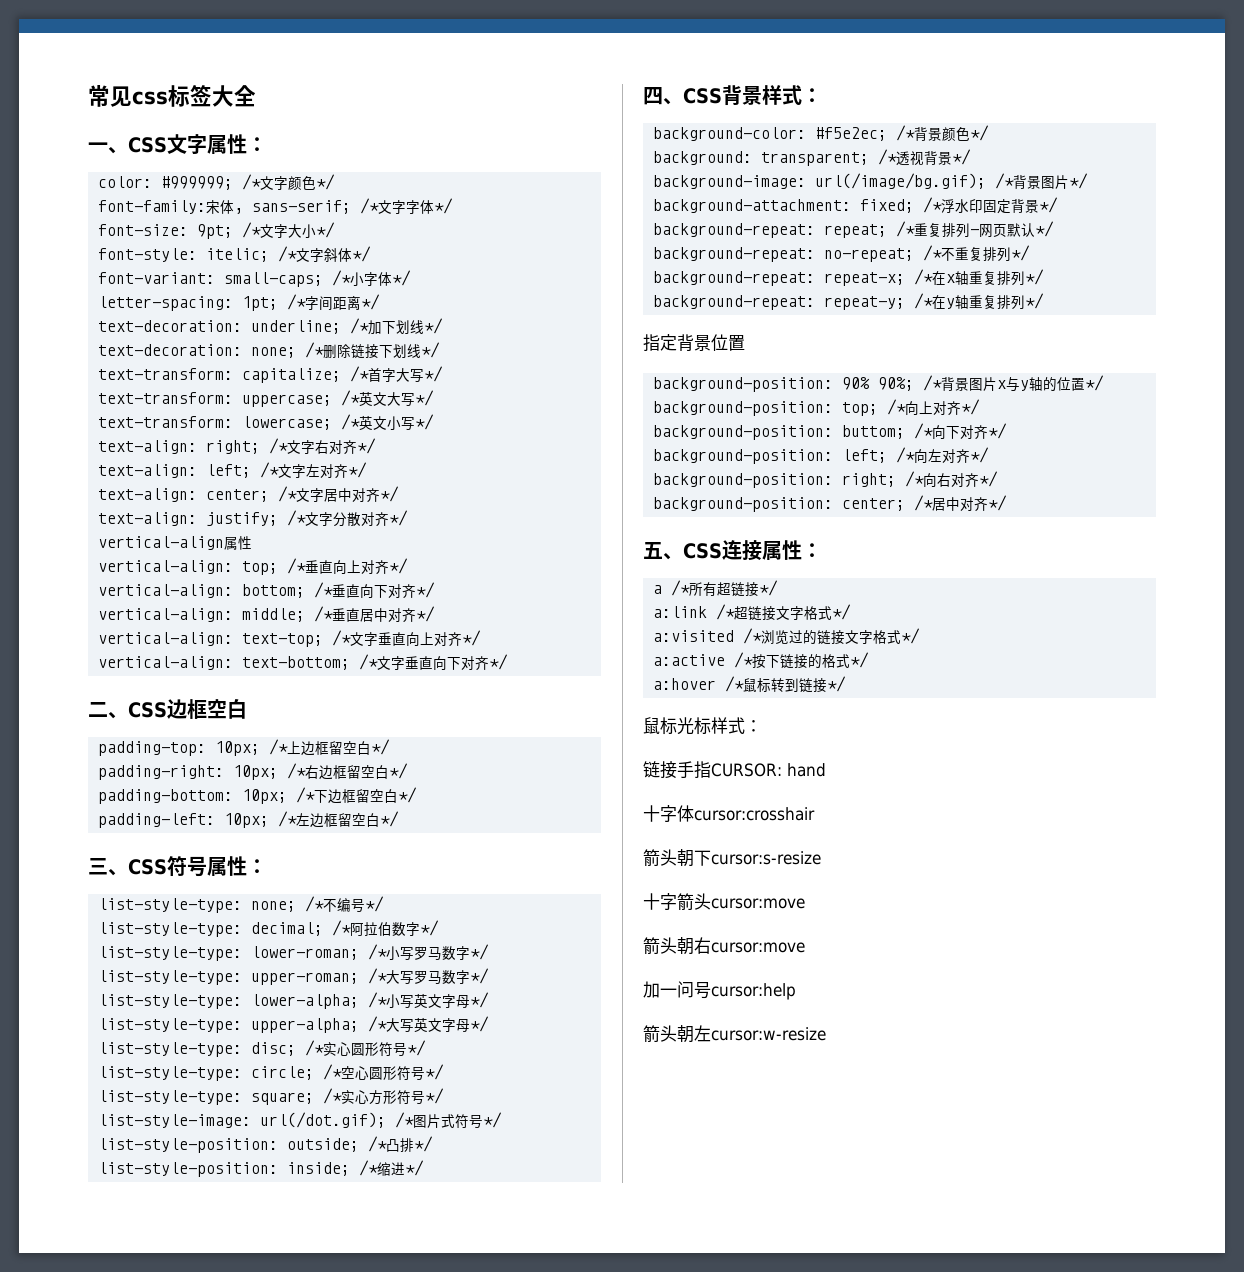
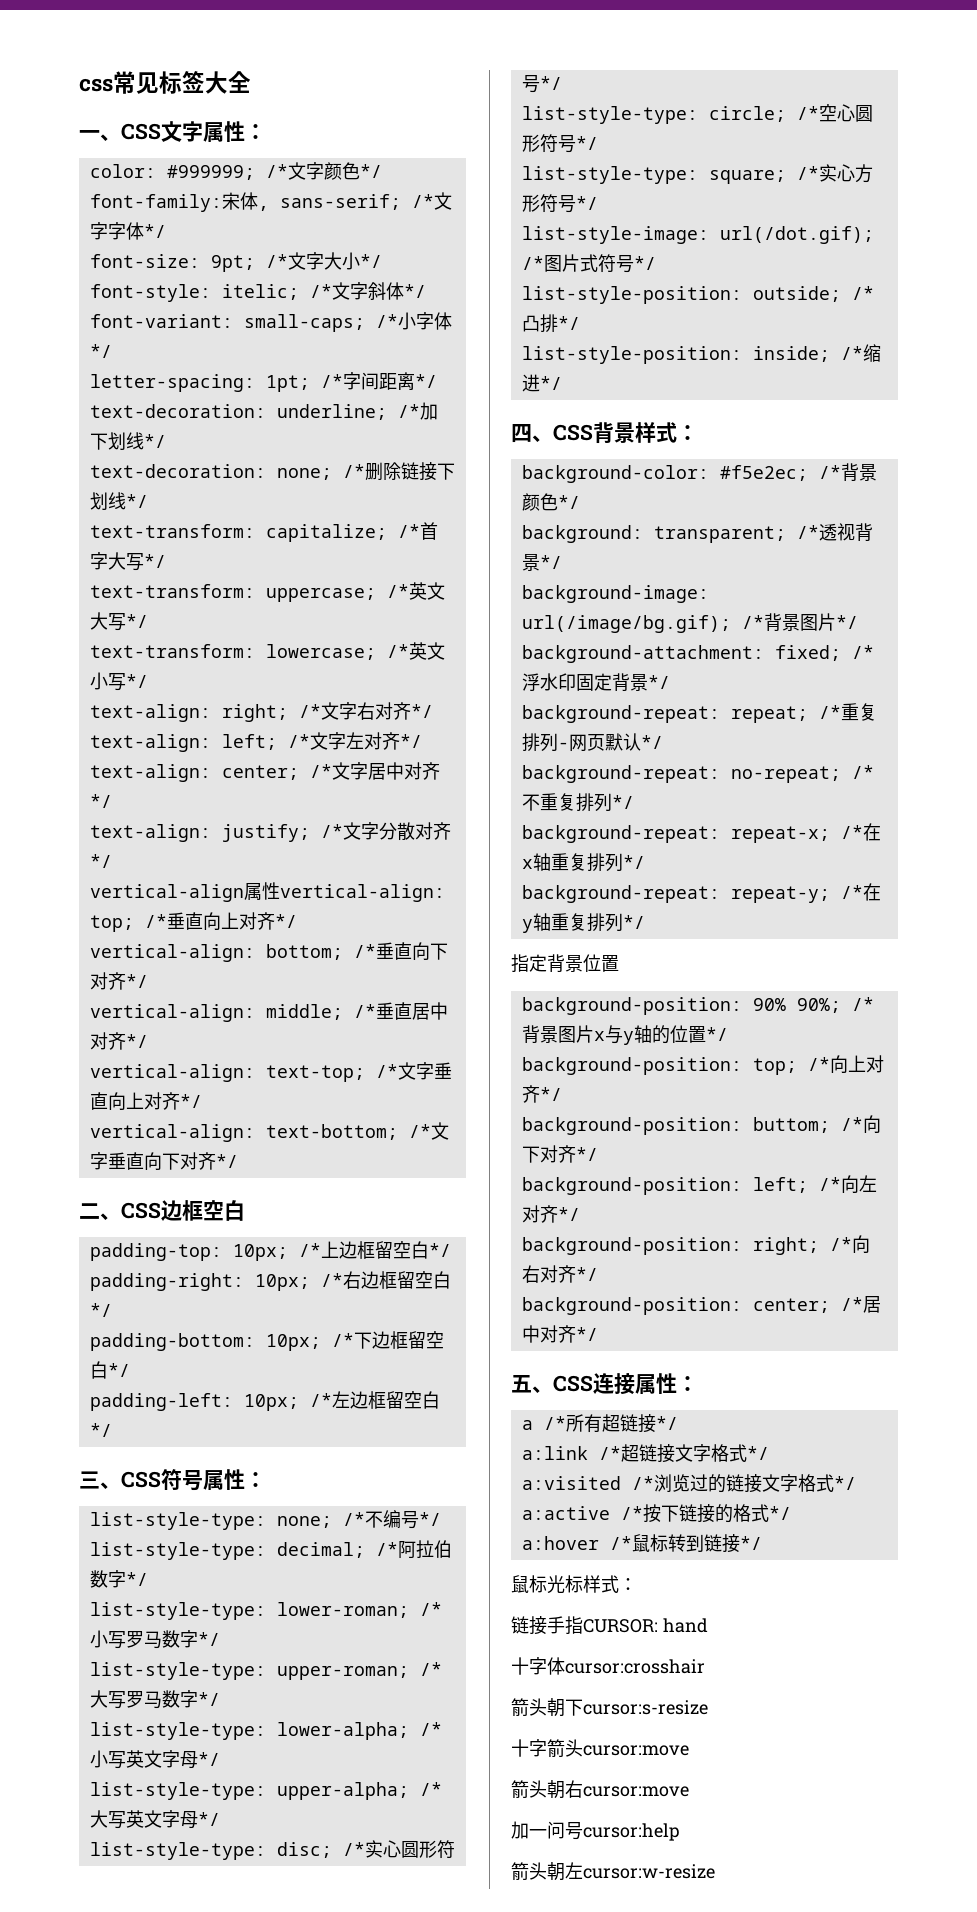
- 常见css标签大全
+ css常见标签大全
- vertical-align属性
- vertical-align: top; /*垂直向上对齐*/
+ vertical-align属性vertical-align: top; /*垂直向上对齐*/

